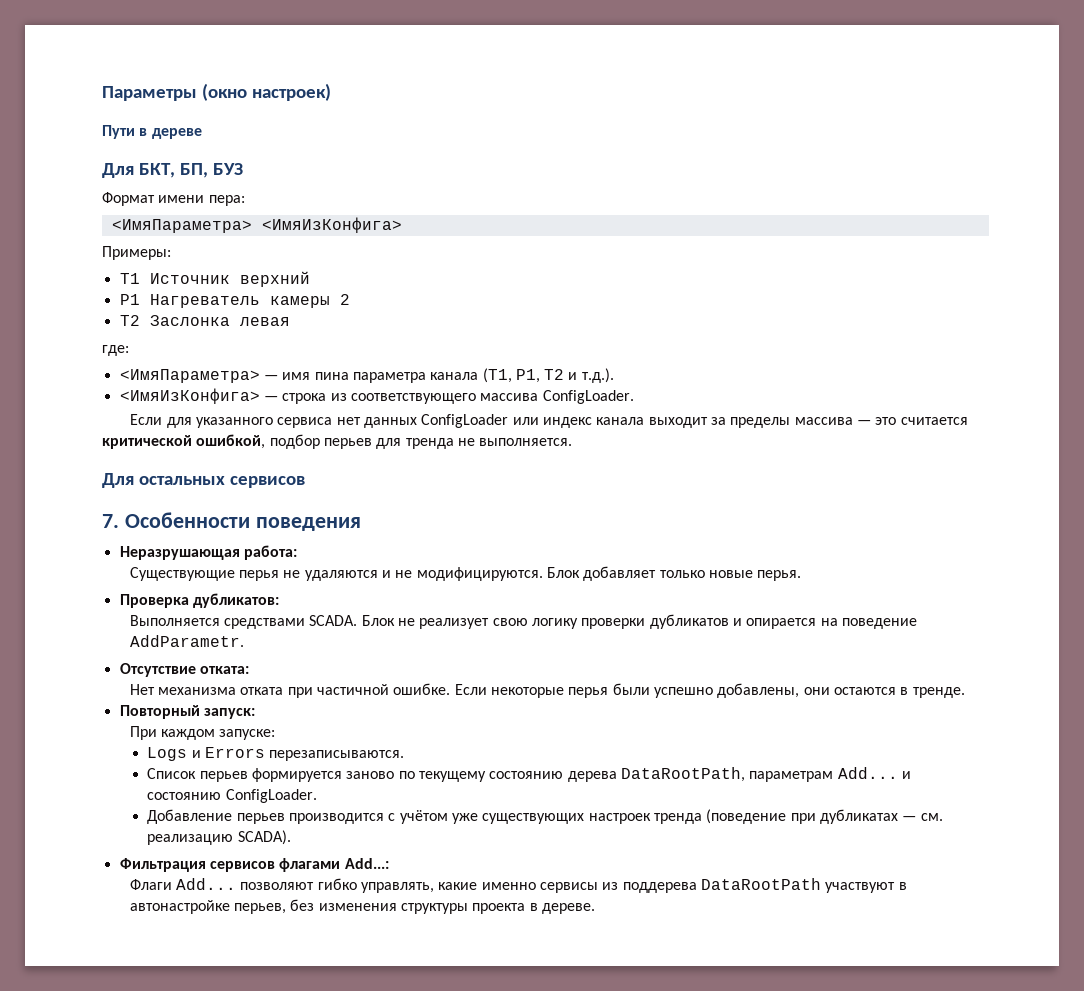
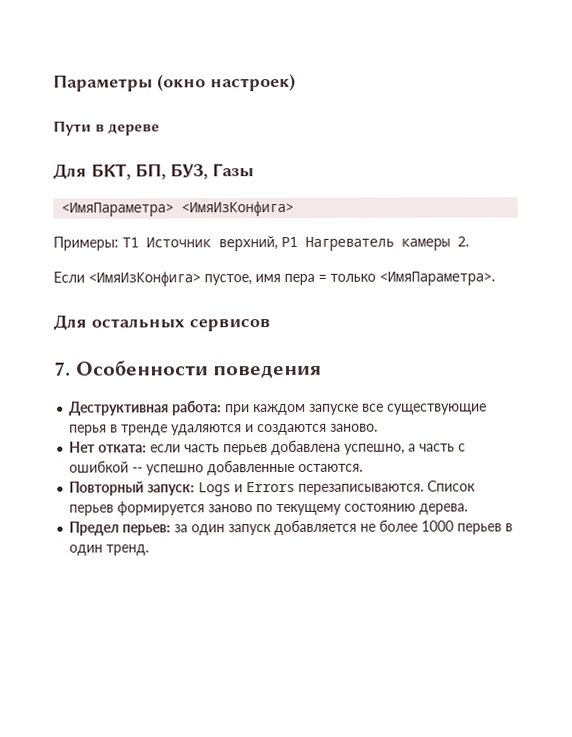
- Для БКТ, БП, БУЗ
- Формат имени пера:
+ Для БКТ, БП, БУЗ, Газы
- Примеры:
- T1 Источник верхний
- P1 Нагреватель камеры 2
- T2 Заслонка левая
- где:
- <ИмяПараметра> — имя пина параметра канала (T1, P1, T2 и т.д.).
- <ИмяИзКонфига> — строка из соответствующего массива ConfigLoader.
- Если для указанного сервиса нет данных ConfigLoader или индекс канала выходит за пределы массива — это считается критической ошибкой, подбор перьев для тренда не выполняется.
+ Примеры: T1 Источник верхний, P1 Нагреватель камеры 2.
+ Если <ИмяИзКонфига> пустое, имя пера = только <ИмяПараметра>.
- Неразрушающая работа:
- Существующие перья не удаляются и не модифицируются. Блок добавляет только новые перья.
- Проверка дубликатов:
- Выполняется средствами SCADA. Блок не реализует свою логику проверки дубликатов и опирается на поведение AddParametr.
- Отсутствие отката:
- Нет механизма отката при частичной ошибке. Если некоторые перья были успешно добавлены, они остаются в тренде.
+ Деструктивная работа: при каждом запуске все существующие перья в тренде удаляются и создаются заново.
+ Нет отката: если часть перьев добавлена успешно, а часть с ошибкой -- успешно добавленные остаются.
- Повторный запуск:
- При каждом запуске:
- Logs и Errors перезаписываются.
- Список перьев формируется заново по текущему состоянию дерева DataRootPath, параметрам Add... и состоянию ConfigLoader.
- Добавление перьев производится с учётом уже существующих настроек тренда (поведение при дубликатах — см. реализацию SCADA).
- Фильтрация сервисов флагами Add...:
- Флаги Add... позволяют гибко управлять, какие именно сервисы из поддерева DataRootPath участвуют в автонастройке перьев, без изменения структуры проекта в дереве.
+ Повторный запуск: Logs и Errors перезаписываются. Список перьев формируется заново по текущему состоянию дерева.
+ Предел перьев: за один запуск добавляется не более 1000 перьев в один тренд.

